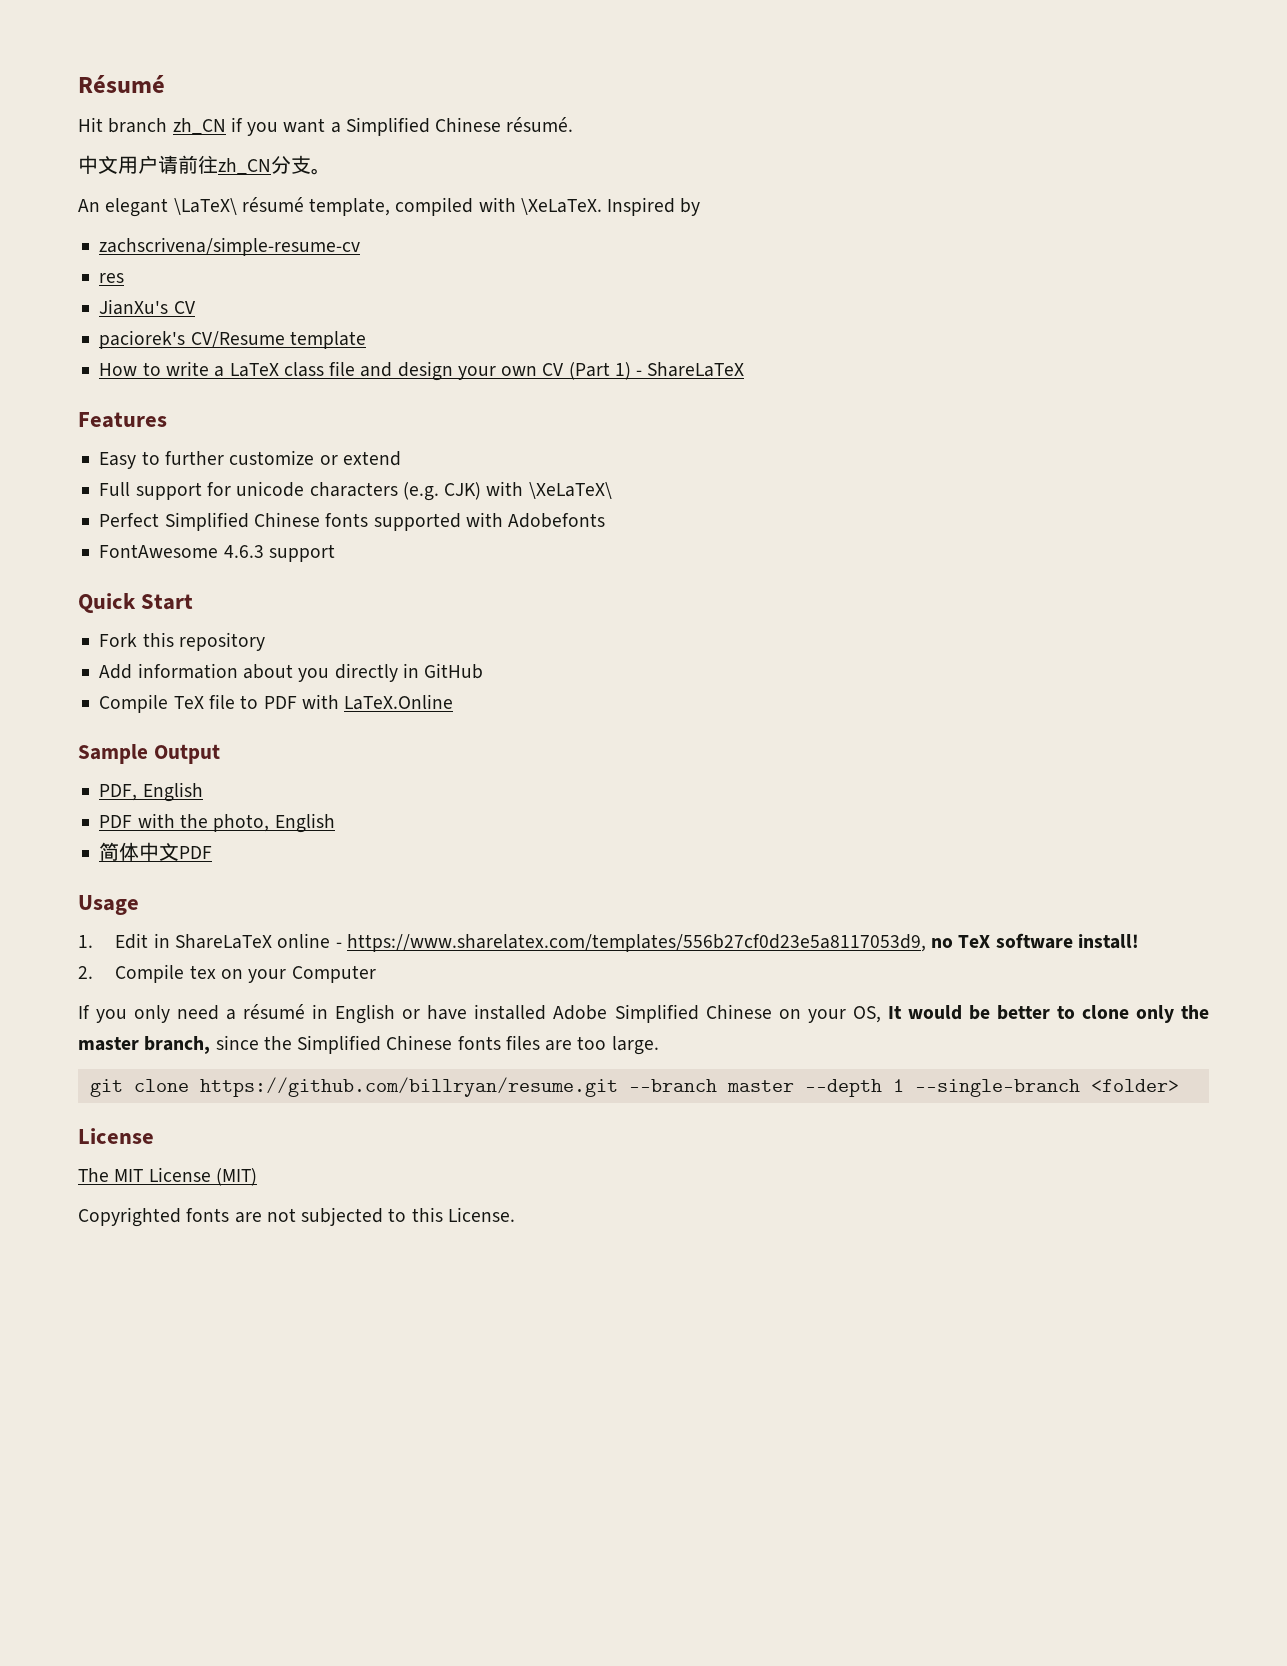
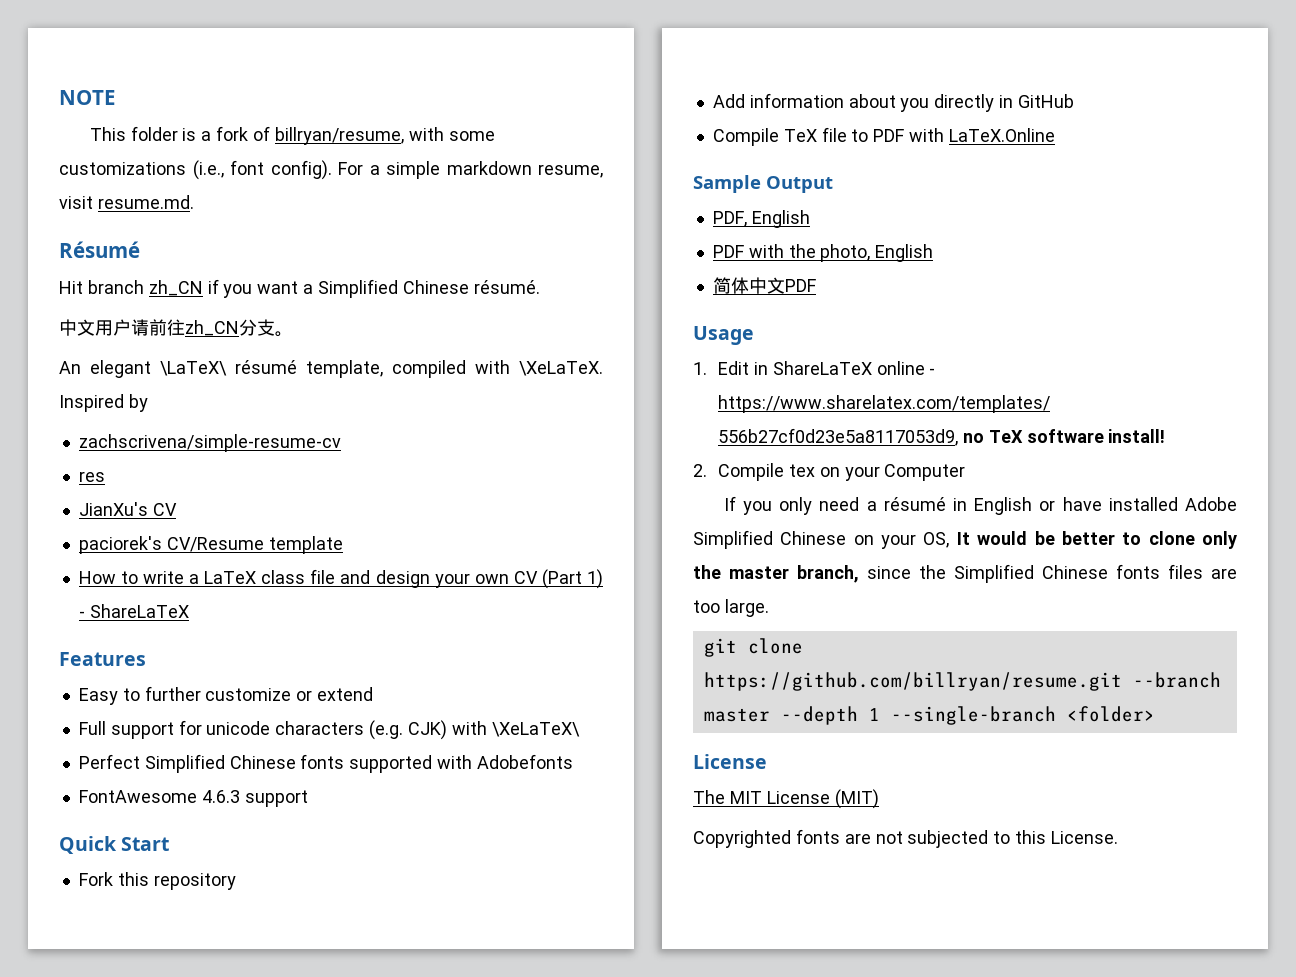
+ NOTE
+ This folder is a fork of billryan/resume, with some customizations (i.e., font config). For a simple markdown resume, visit resume.md.

